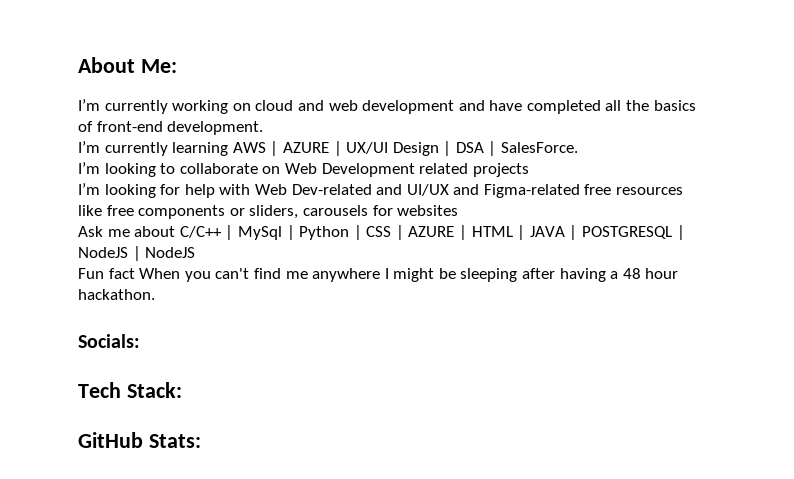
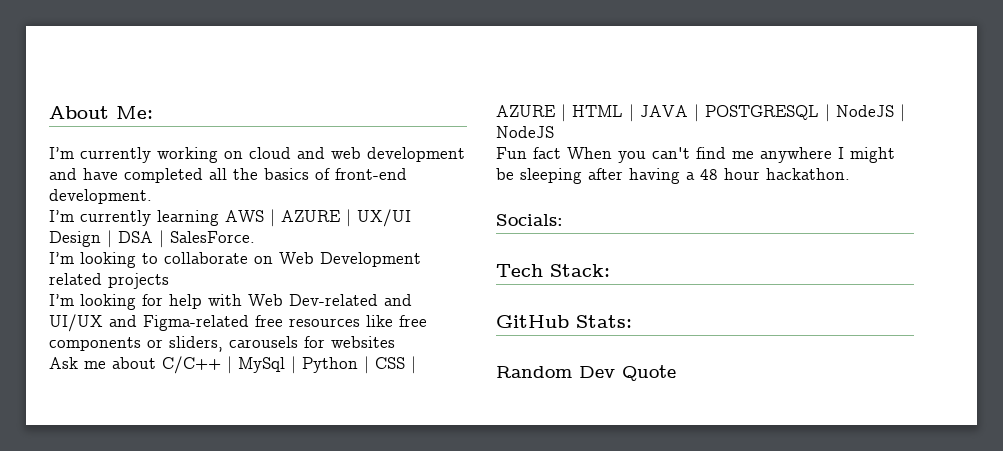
+ Random Dev Quote

